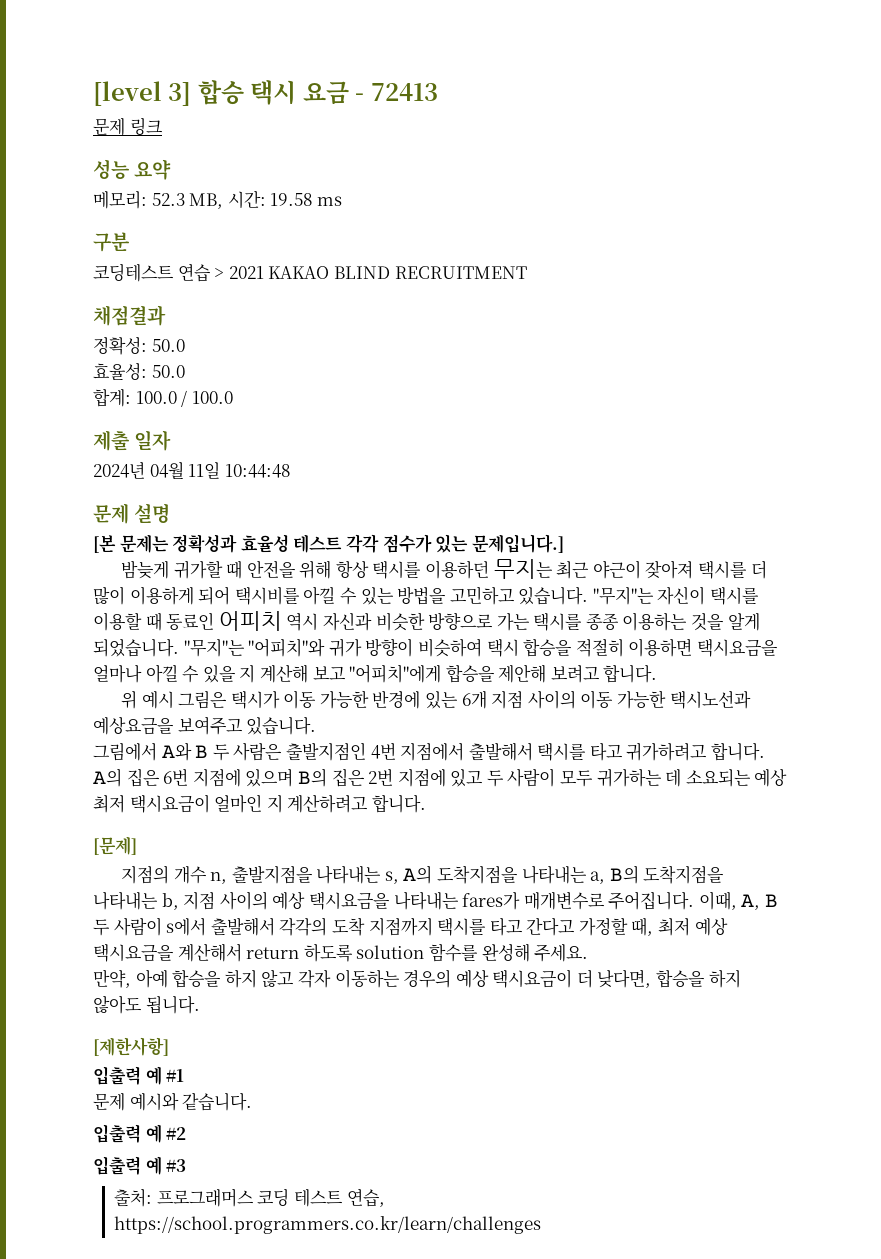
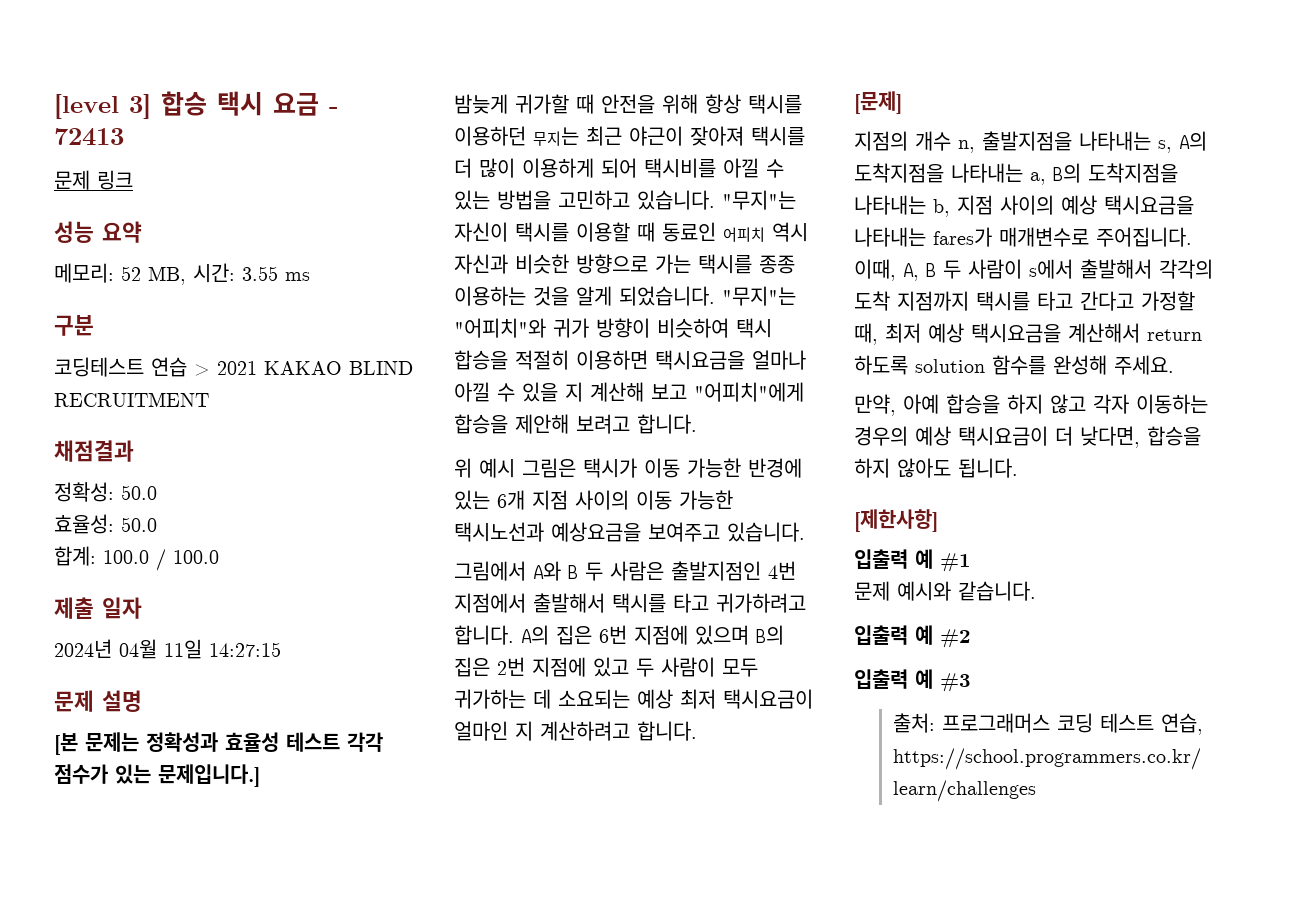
- 메모리: 52.3 MB, 시간: 19.58 ms
+ 메모리: 52 MB, 시간: 3.55 ms
- 2024년 04월 11일 10:44:48
+ 2024년 04월 11일 14:27:15

